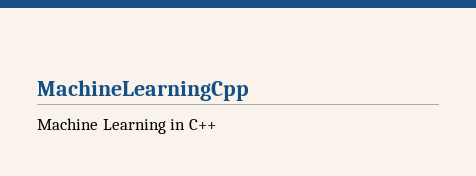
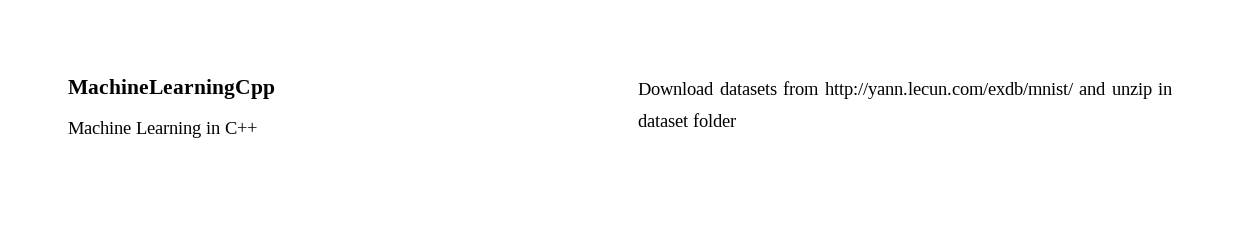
+ Download datasets from http://yann.lecun.com/exdb/mnist/ and unzip in dataset folder

